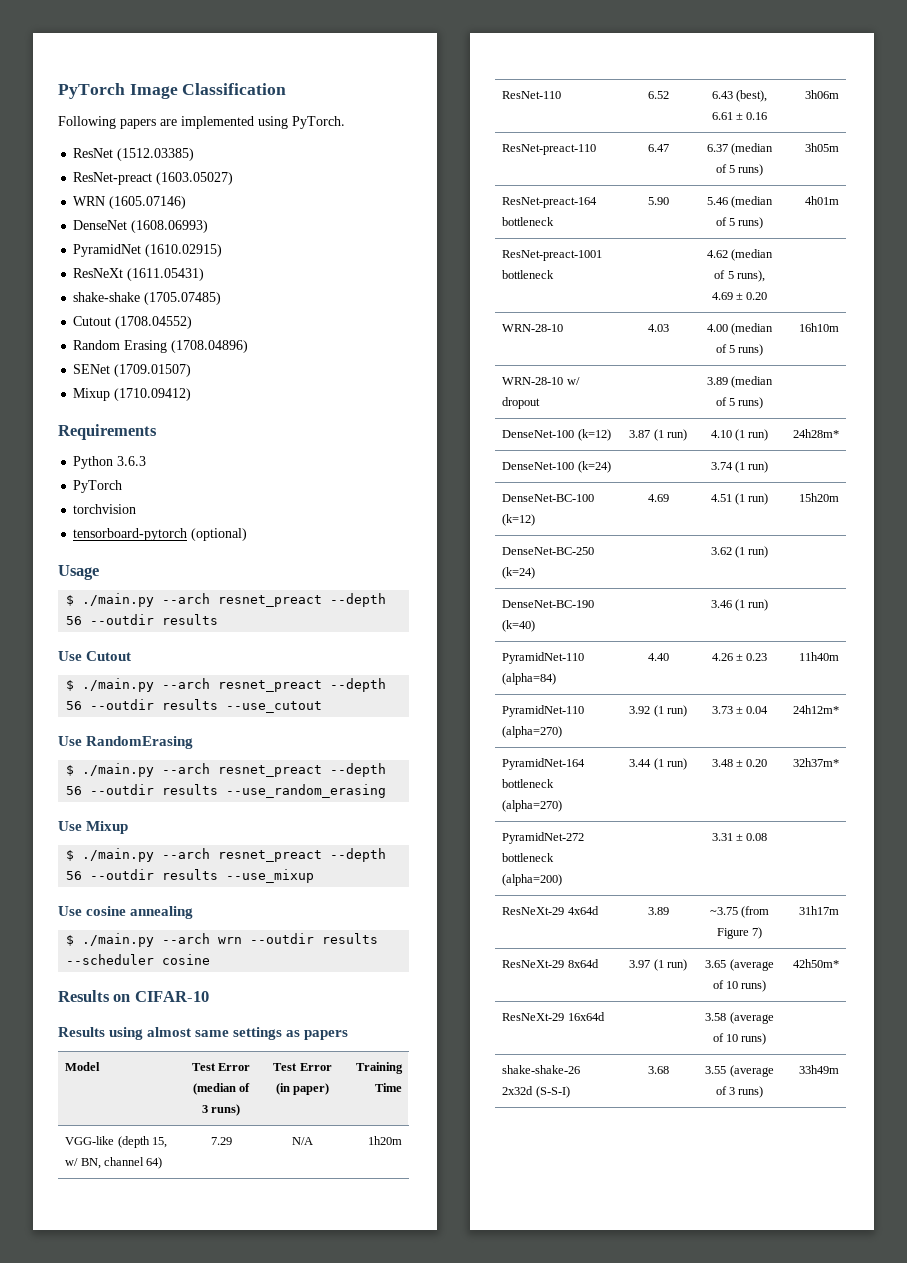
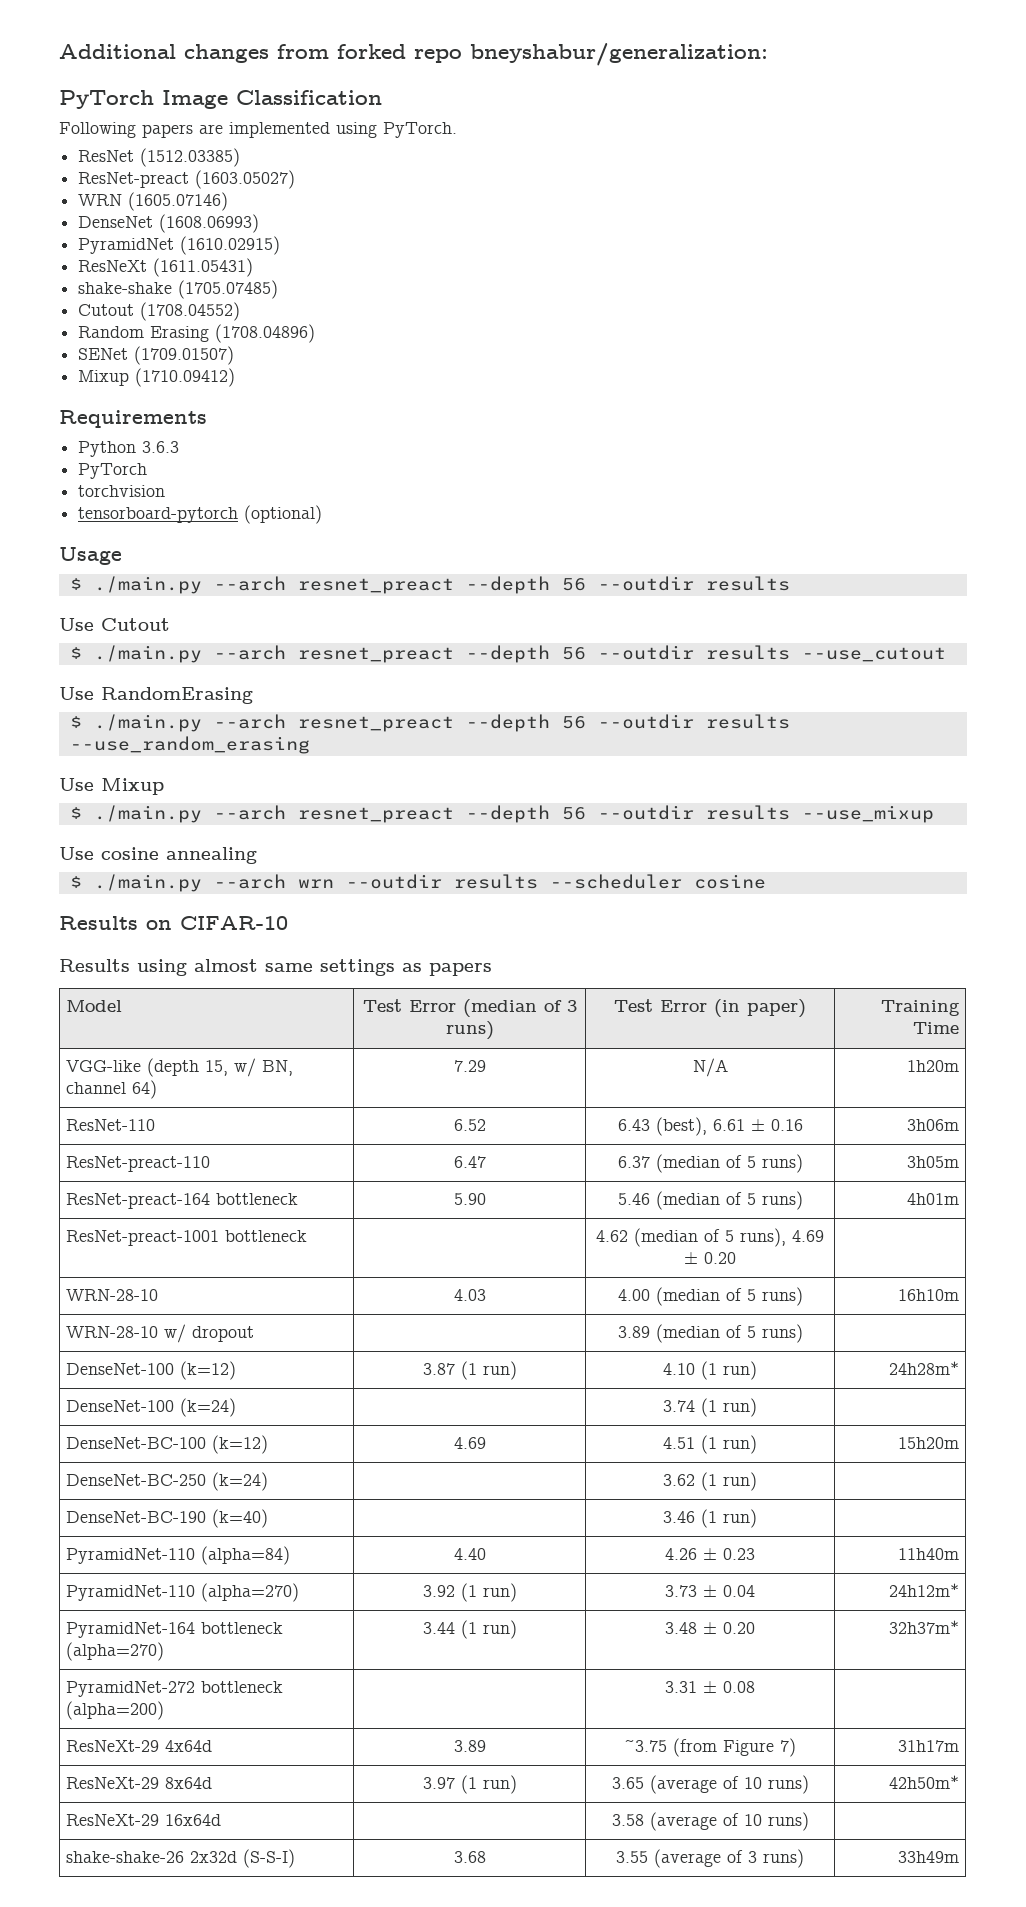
+ Additional changes from forked repo bneyshabur/generalization:

